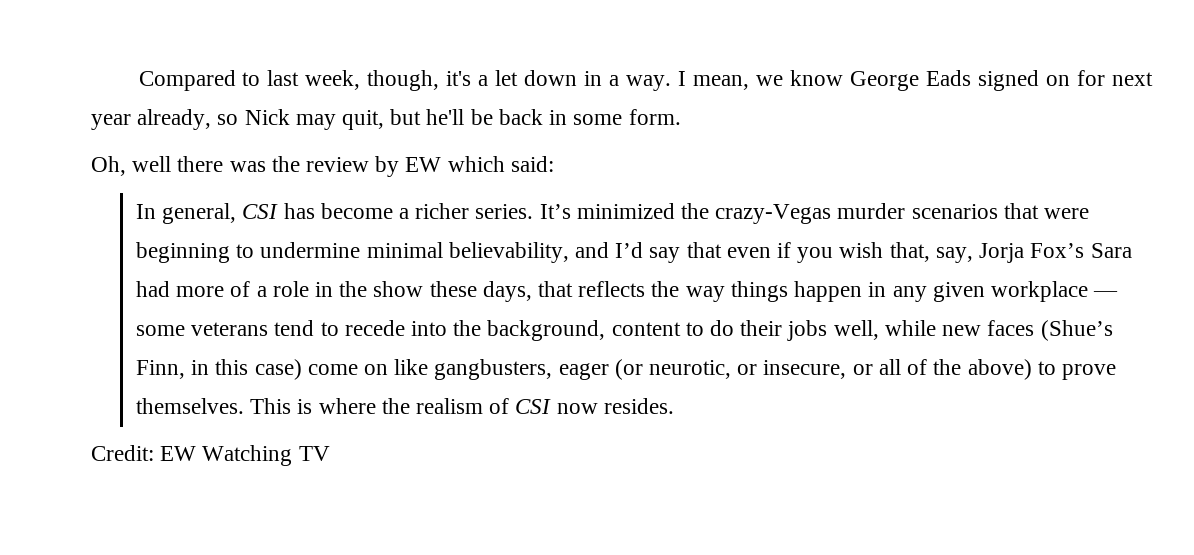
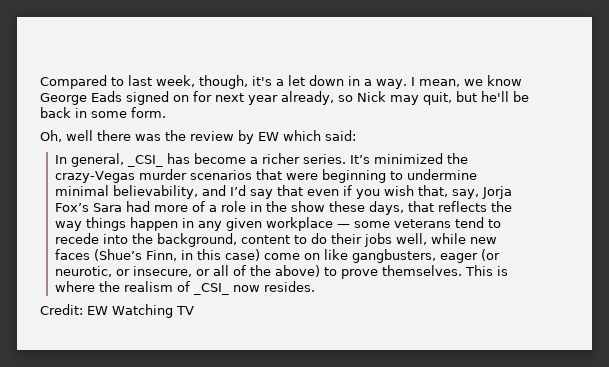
- In general, CSI has become a richer series.
+ In general, _CSI_ has become a richer series.
- This is where the realism of CSI now resides.
+ This is where the realism of _CSI_ now resides.

